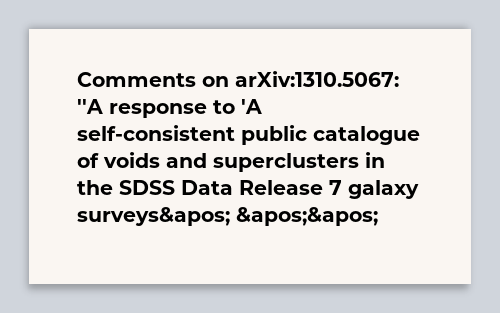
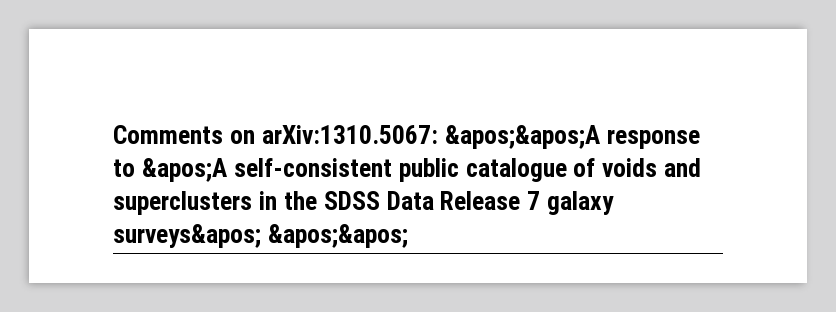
- Comments on arXiv:1310.5067: ''A response to 'A self-consistent public catalogue of voids and superclusters in the SDSS Data Release 7 galaxy surveys&apos; &apos;&apos;
+ Comments on arXiv:1310.5067: &apos;&apos;A response to &apos;A self-consistent public catalogue of voids and superclusters in the SDSS Data Release 7 galaxy surveys&apos; &apos;&apos;

